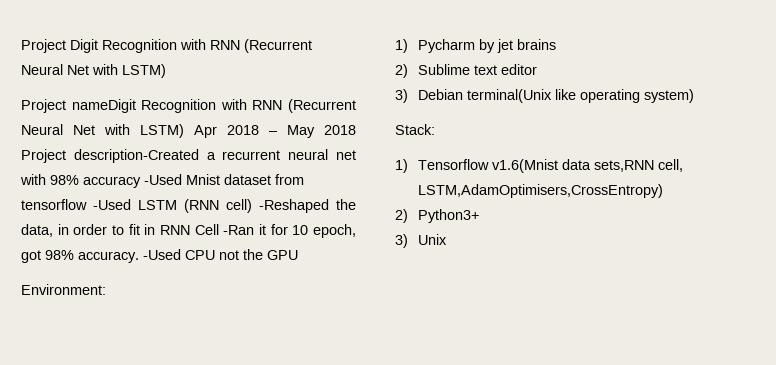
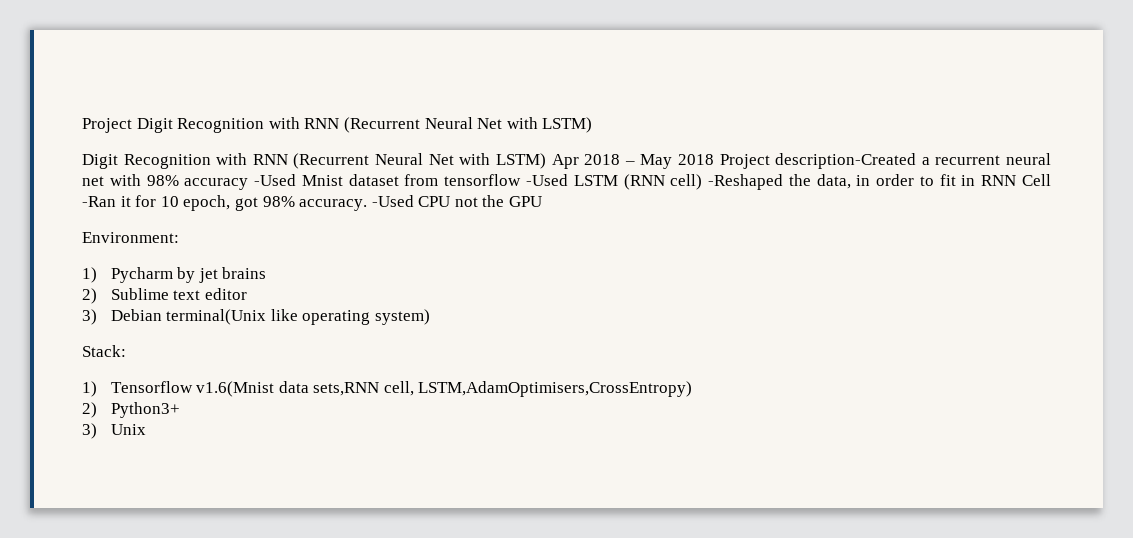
- Project nameDigit Recognition with RNN (Recurrent Neural Net with LSTM) Apr 2018 – May 2018 Project description-Created a recurrent neural net with 98% accuracy -Used Mnist dataset from tensorflow -Used LSTM (RNN cell) -Reshaped the data, in order to fit in RNN Cell -Ran it for 10 epoch, got 98% accuracy.
+ Digit Recognition with RNN (Recurrent Neural Net with LSTM) Apr 2018 – May 2018 Project description-Created a recurrent neural net with 98% accuracy -Used Mnist dataset from tensorflow -Used LSTM (RNN cell) -Reshaped the data, in order to fit in RNN Cell -Ran it for 10 epoch, got 98% accuracy.

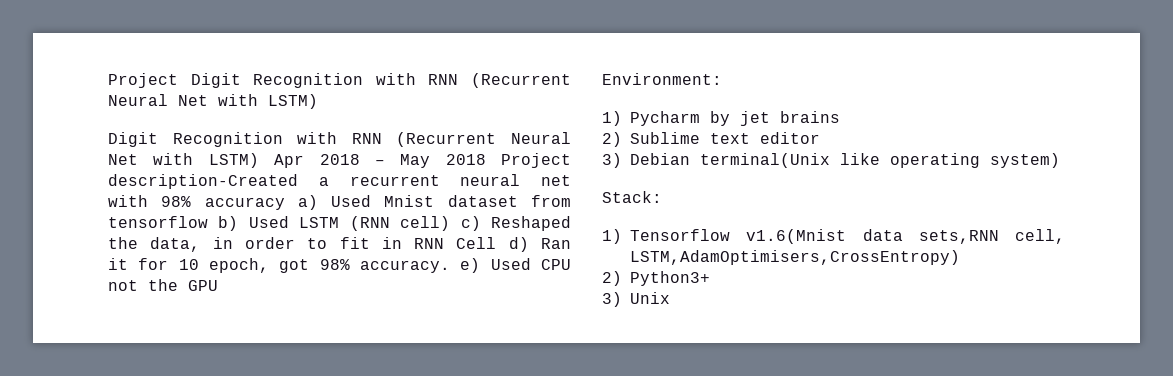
- Digit Recognition with RNN (Recurrent Neural Net with LSTM) Apr 2018 – May 2018 Project description-Created a recurrent neural net with 98% accuracy -Used Mnist dataset from tensorflow -Used LSTM (RNN cell) -Reshaped the data, in order to fit in RNN Cell -Ran it for 10 epoch, got 98% accuracy. -Used CPU not the GPU
+ Digit Recognition with RNN (Recurrent Neural Net with LSTM) Apr 2018 – May 2018 Project description-Created a recurrent neural net with 98% accuracy a) Used Mnist dataset from tensorflow b) Used LSTM (RNN cell) c) Reshaped the data, in order to fit in RNN Cell d) Ran it for 10 epoch, got 98% accuracy. e) Used CPU not the GPU

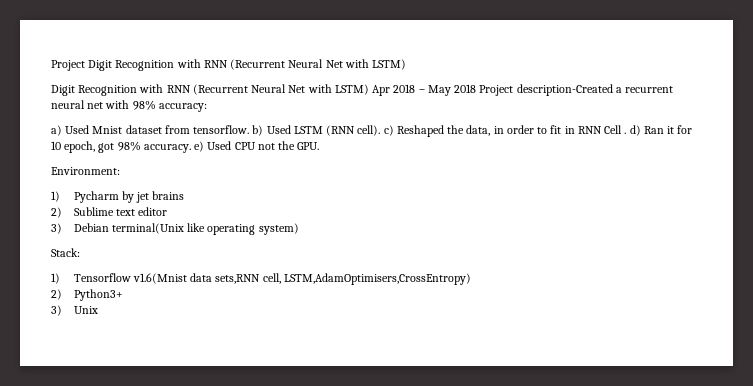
- Digit Recognition with RNN (Recurrent Neural Net with LSTM) Apr 2018 – May 2018 Project description-Created a recurrent neural net with 98% accuracy a) Used Mnist dataset from tensorflow b) Used LSTM (RNN cell) c) Reshaped the data, in order to fit in RNN Cell d) Ran it for 10 epoch, got 98% accuracy. e) Used CPU not the GPU
+ Digit Recognition with RNN (Recurrent Neural Net with LSTM) Apr 2018 – May 2018 Project description-Created a recurrent neural net with 98% accuracy:
+ a) Used Mnist dataset from tensorflow. b) Used LSTM (RNN cell). c) Reshaped the data, in order to fit in RNN Cell . d) Ran it for 10 epoch, got 98% accuracy. e) Used CPU not the GPU.

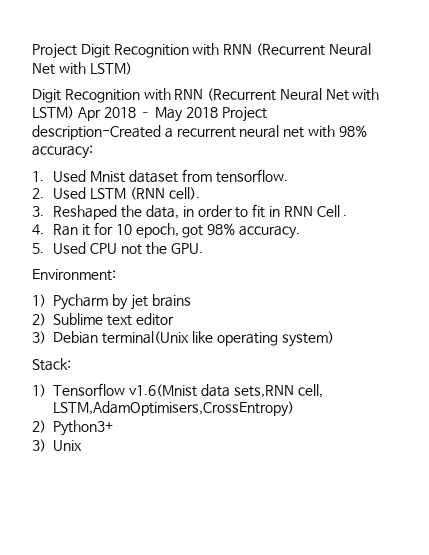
- a) Used Mnist dataset from tensorflow. b) Used LSTM (RNN cell). c) Reshaped the data, in order to fit in RNN Cell . d) Ran it for 10 epoch, got 98% accuracy. e) Used CPU not the GPU.
+ 1. Used Mnist dataset from tensorflow.
+ 2. Used LSTM (RNN cell).
+ 3. Reshaped the data, in order to fit in RNN Cell .
+ 4. Ran it for 10 epoch, got 98% accuracy.
+ 5. Used CPU not the GPU.

